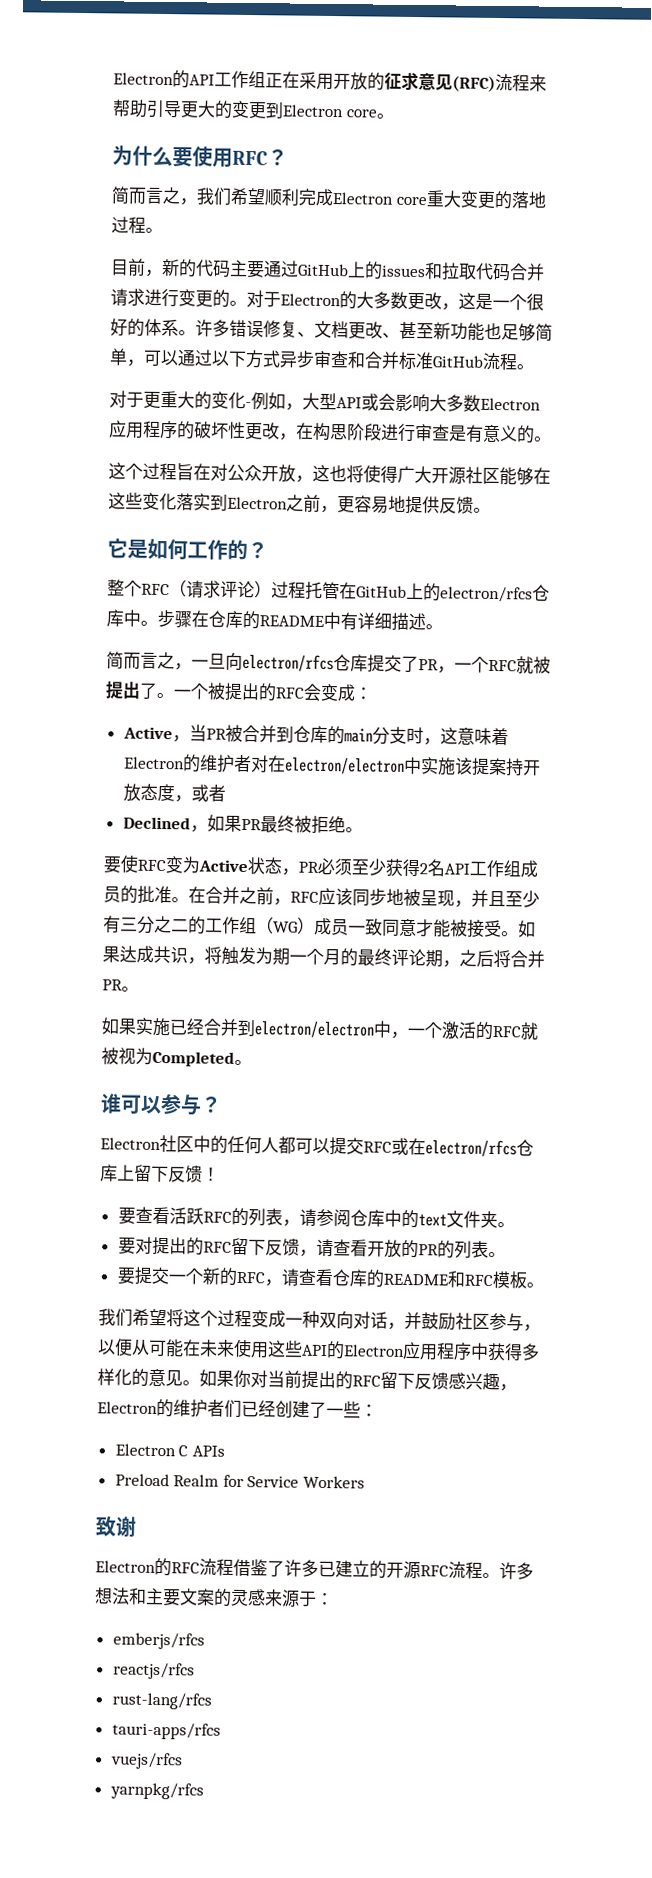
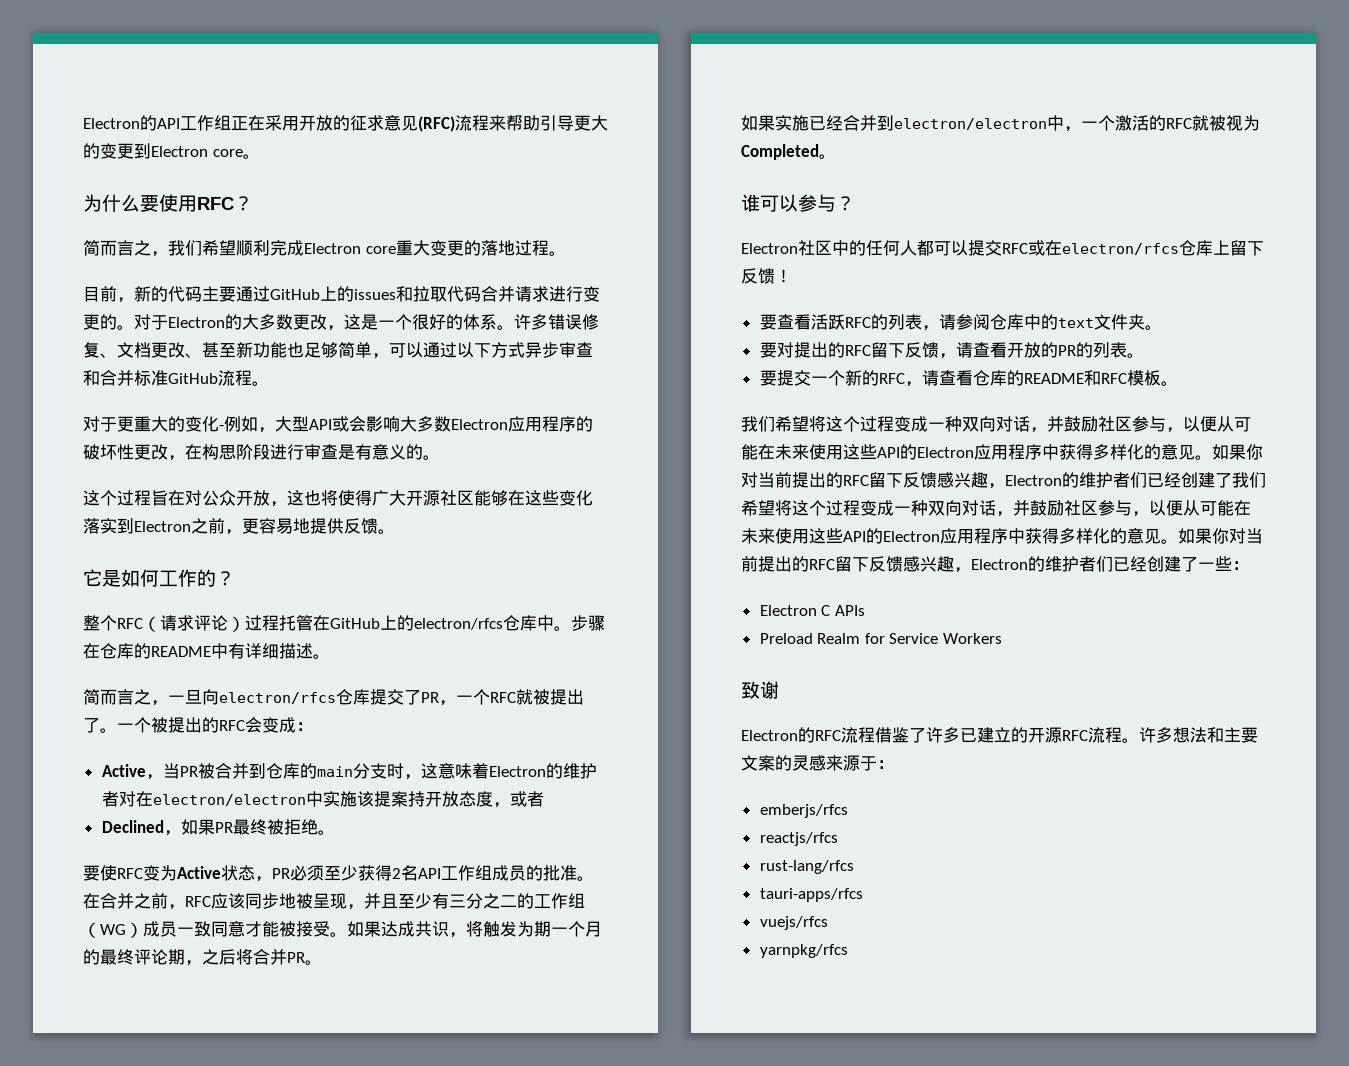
- 如果你对当前提出的RFC留下反馈感兴趣，Electron的维护者们已经创建了一些：
+ 如果你对当前提出的RFC留下反馈感兴趣，Electron的维护者们已经创建了我们希望将这个过程变成一种双向对话，并鼓励社区参与，以便从可能在未来使用这些API的Electron应用程序中获得多样化的意见。如果你对当前提出的RFC留下反馈感兴趣，Electron的维护者们已经创建了一些：

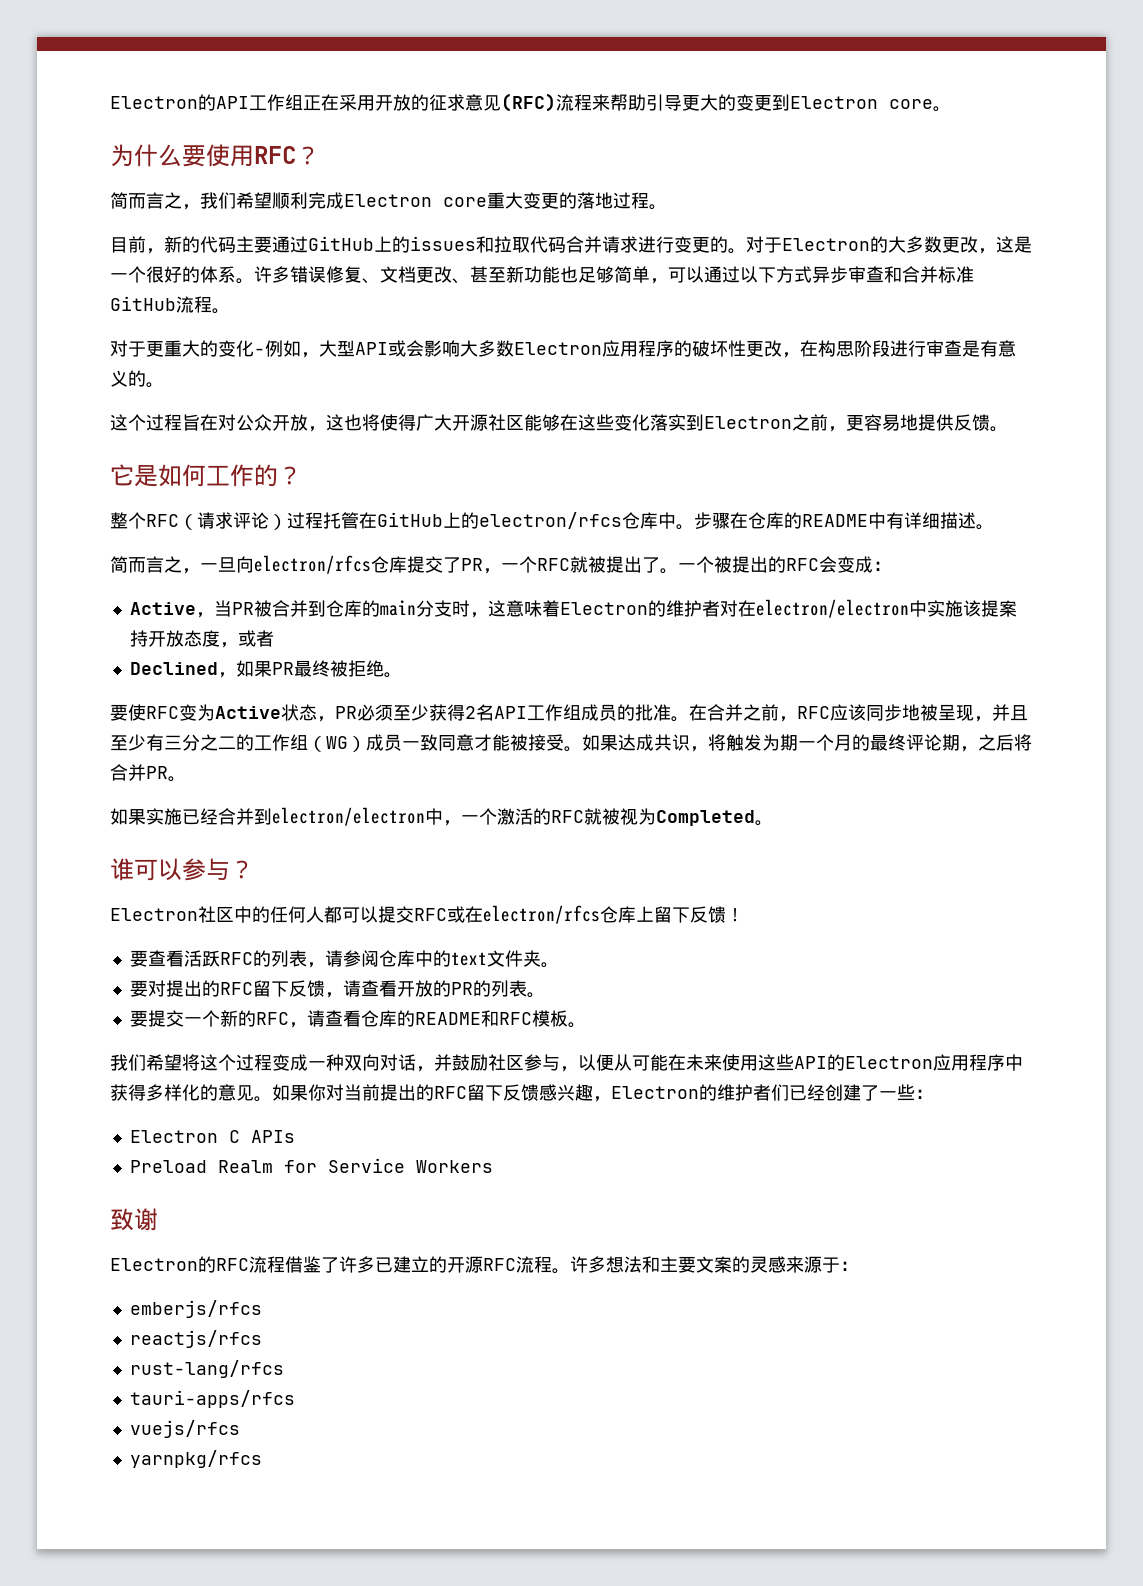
- 如果你对当前提出的RFC留下反馈感兴趣，Electron的维护者们已经创建了我们希望将这个过程变成一种双向对话，并鼓励社区参与，以便从可能在未来使用这些API的Electron应用程序中获得多样化的意见。如果你对当前提出的RFC留下反馈感兴趣，Electron的维护者们已经创建了一些：
+ 如果你对当前提出的RFC留下反馈感兴趣，Electron的维护者们已经创建了一些：

